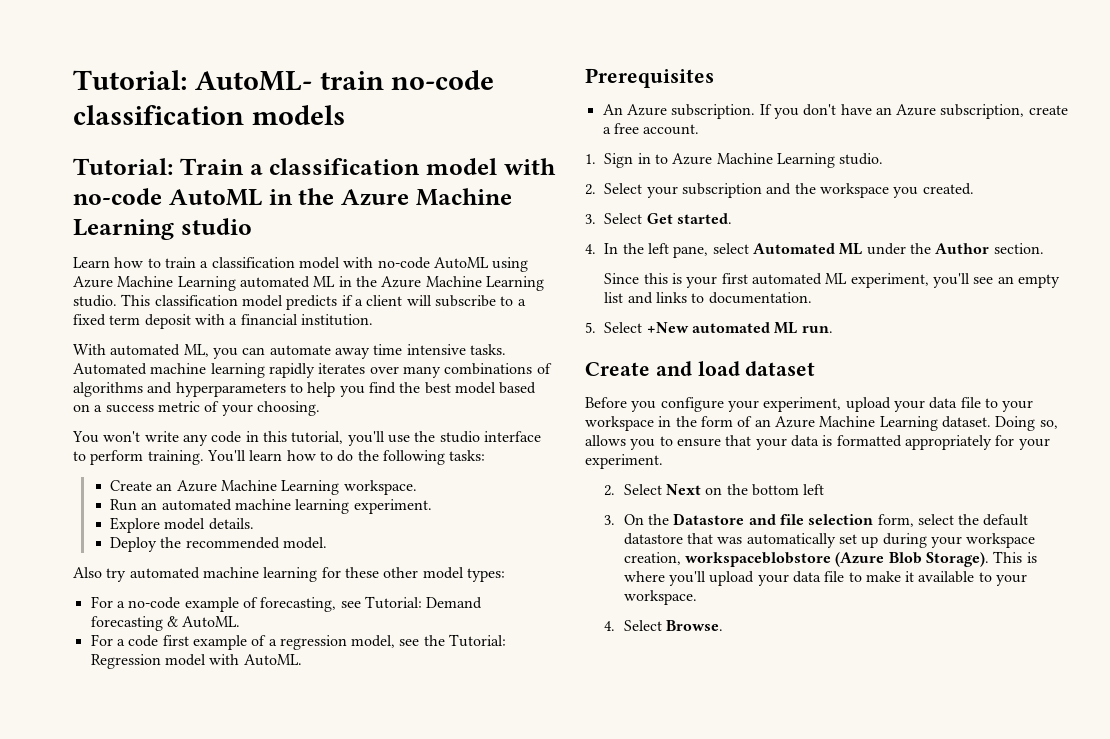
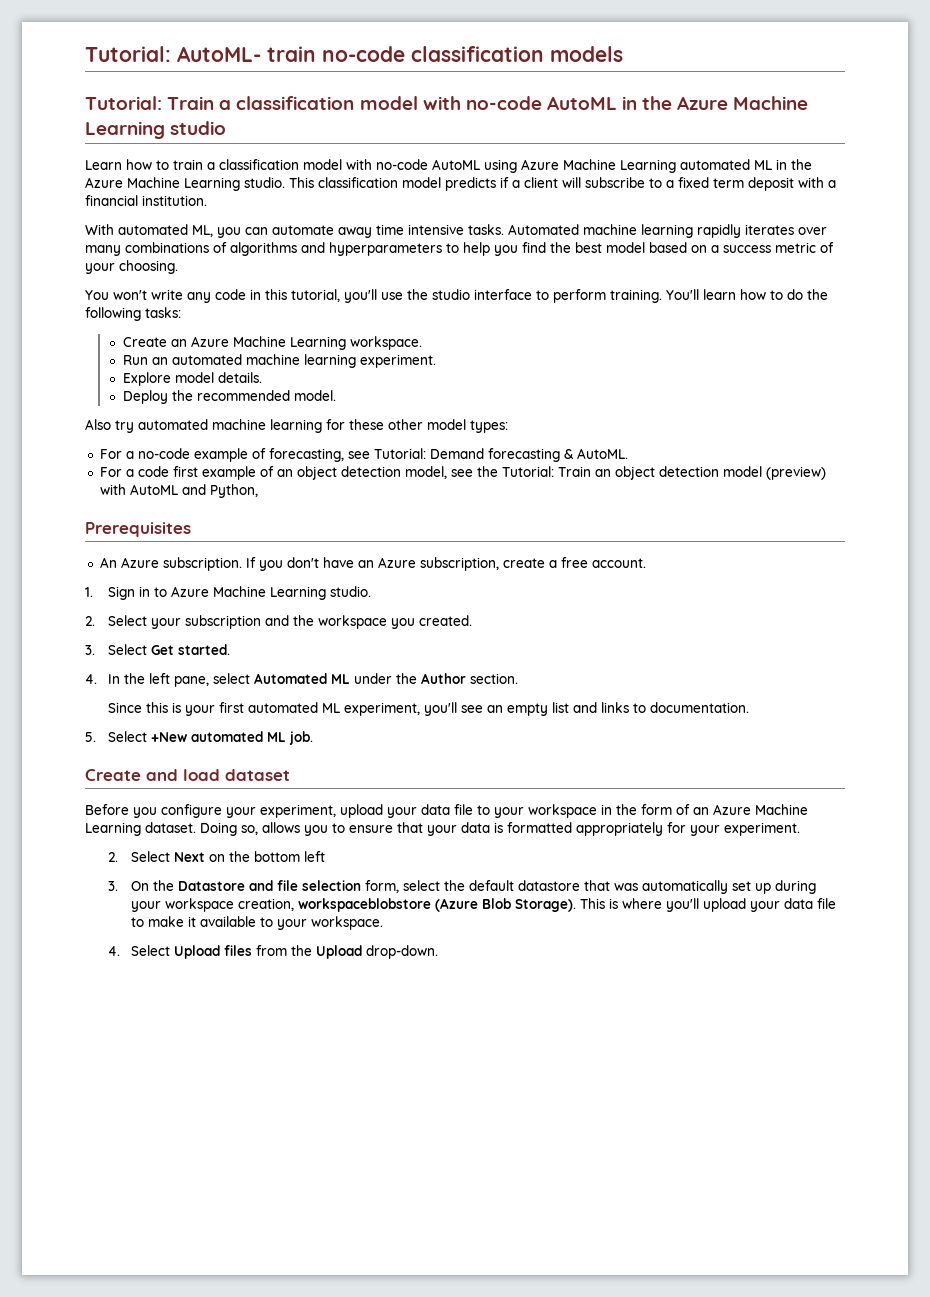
- For a code first example of a regression model, see the Tutorial: Regression model with AutoML.
+ For a code first example of an object detection model, see the Tutorial: Train an object detection model (preview) with AutoML and Python,
- 5. Select +New automated ML run.
+ 5. Select +New automated ML job.
- 4. Select Browse.
+ 4. Select Upload files from the Upload drop-down.

